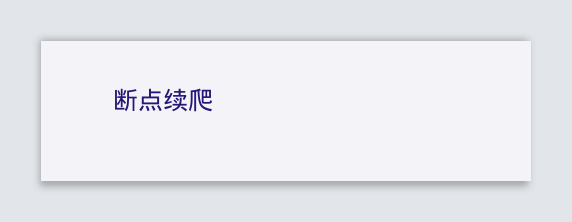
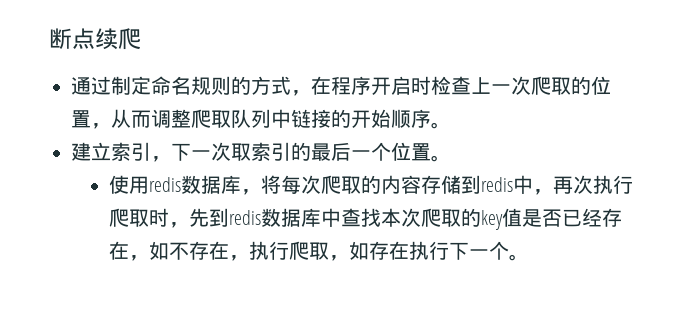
+ 通过制定命名规则的方式，在程序开启时检查上一次爬取的位置，从而调整爬取队列中链接的开始顺序。
+ 建立索引，下一次取索引的最后一个位置。
+ 使用redis数据库，将每次爬取的内容存储到redis中，再次执行爬取时，先到redis数据库中查找本次爬取的key值是否已经存在，如不存在，执行爬取，如存在执行下一个。

